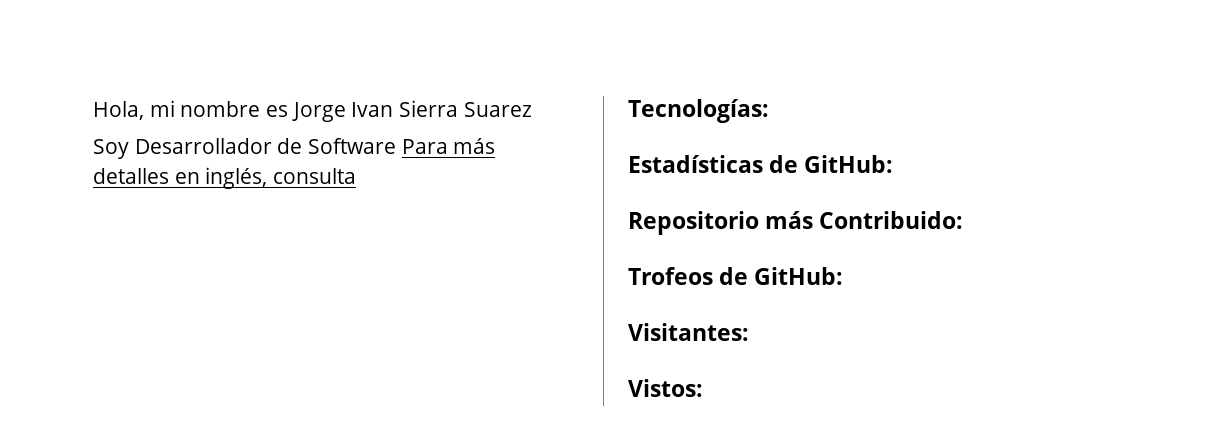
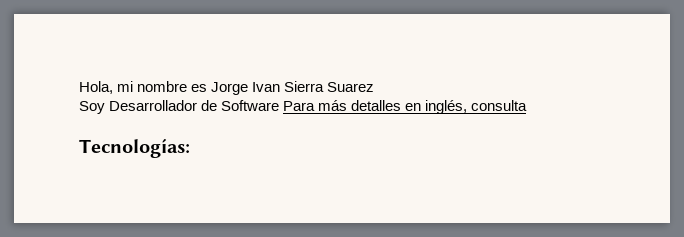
- Estadísticas de GitHub:
- Repositorio más Contribuido:
- Trofeos de GitHub:
- Visitantes:
- Vistos:

